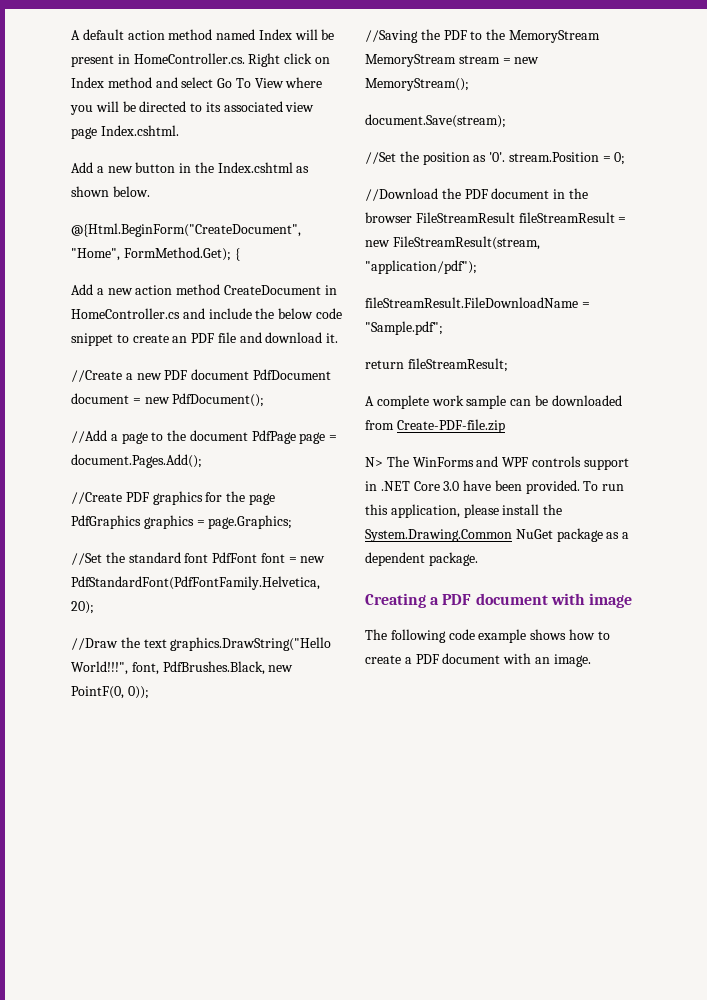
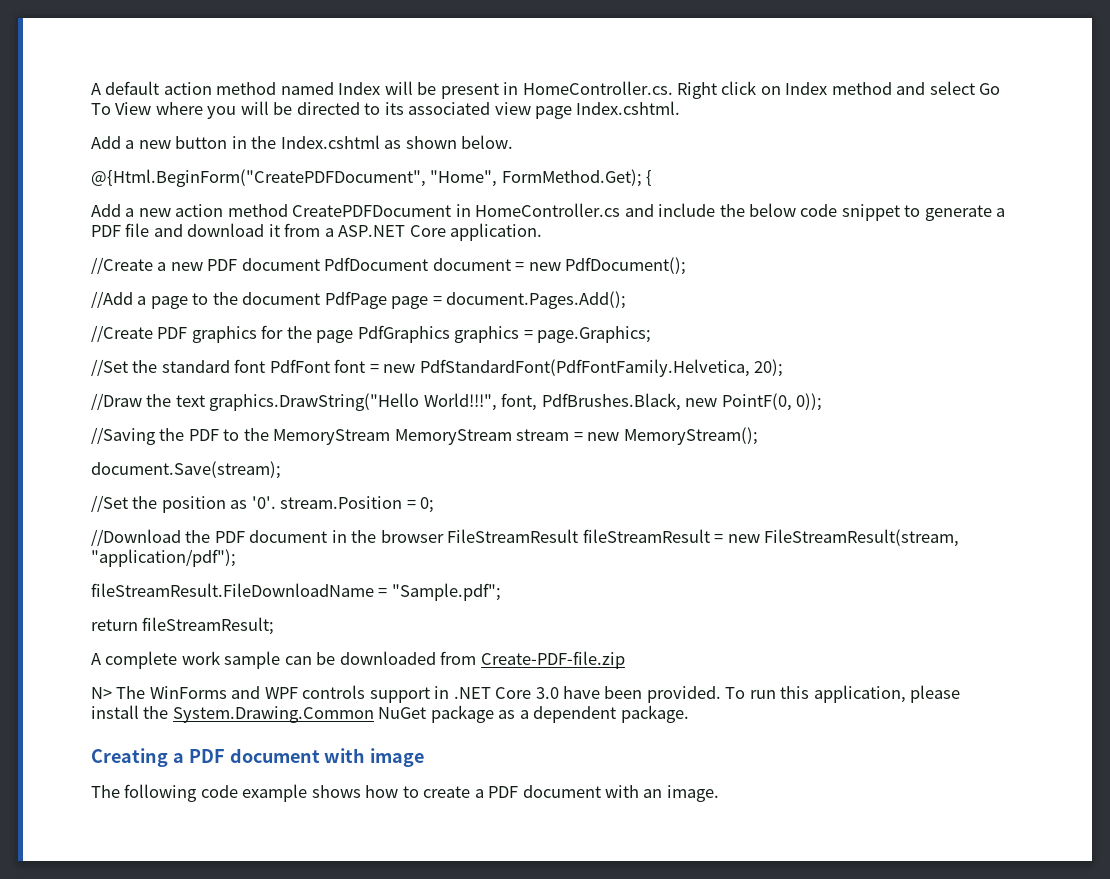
- @{Html.BeginForm("CreateDocument", "Home", FormMethod.Get); {
+ @{Html.BeginForm("CreatePDFDocument", "Home", FormMethod.Get); {
- Add a new action method CreateDocument in HomeController.cs and include the below code snippet to create an PDF file and download it.
+ Add a new action method CreatePDFDocument in HomeController.cs and include the below code snippet to generate a PDF file and download it from a ASP.NET Core application.

